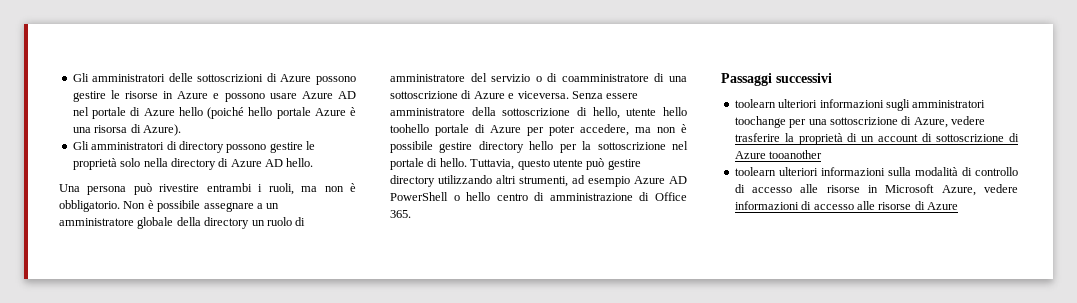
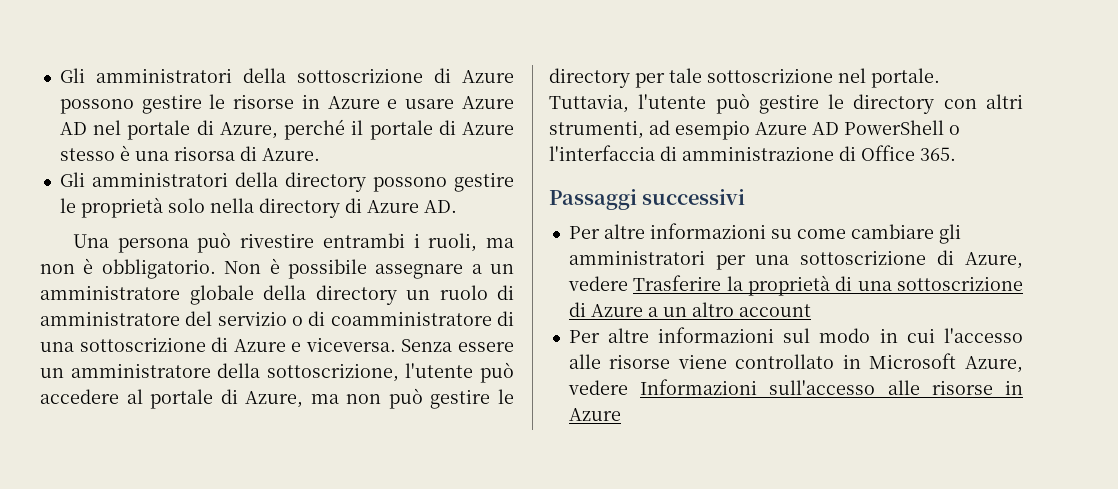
- Gli amministratori delle sottoscrizioni di Azure possono gestire le risorse in Azure e possono usare Azure AD nel portale di Azure hello (poiché hello portale Azure è una risorsa di Azure).
- Gli amministratori di directory possono gestire le proprietà solo nella directory di Azure AD hello.
+ Gli amministratori della sottoscrizione di Azure possono gestire le risorse in Azure e usare Azure AD nel portale di Azure, perché il portale di Azure stesso è una risorsa di Azure.
+ Gli amministratori della directory possono gestire le proprietà solo nella directory di Azure AD.
- Senza essere amministratore della sottoscrizione di hello, utente hello toohello portale di Azure per poter accedere, ma non è possibile gestire directory hello per la sottoscrizione nel portale di hello. Tuttavia, questo utente può gestire directory utilizzando altri strumenti, ad esempio Azure AD PowerShell o hello centro di amministrazione di Office 365.
+ Senza essere un amministratore della sottoscrizione, l'utente può accedere al portale di Azure, ma non può gestire le directory per tale sottoscrizione nel portale. Tuttavia, l'utente può gestire le directory con altri strumenti, ad esempio Azure AD PowerShell o l'interfaccia di amministrazione di Office 365.
- toolearn ulteriori informazioni sugli amministratori toochange per una sottoscrizione di Azure, vedere trasferire la proprietà di un account di sottoscrizione di Azure tooanother
- toolearn ulteriori informazioni sulla modalità di controllo di accesso alle risorse in Microsoft Azure, vedere informazioni di accesso alle risorse di Azure
+ Per altre informazioni su come cambiare gli amministratori per una sottoscrizione di Azure, vedere Trasferire la proprietà di una sottoscrizione di Azure a un altro account
+ Per altre informazioni sul modo in cui l'accesso alle risorse viene controllato in Microsoft Azure, vedere Informazioni sull'accesso alle risorse in Azure

